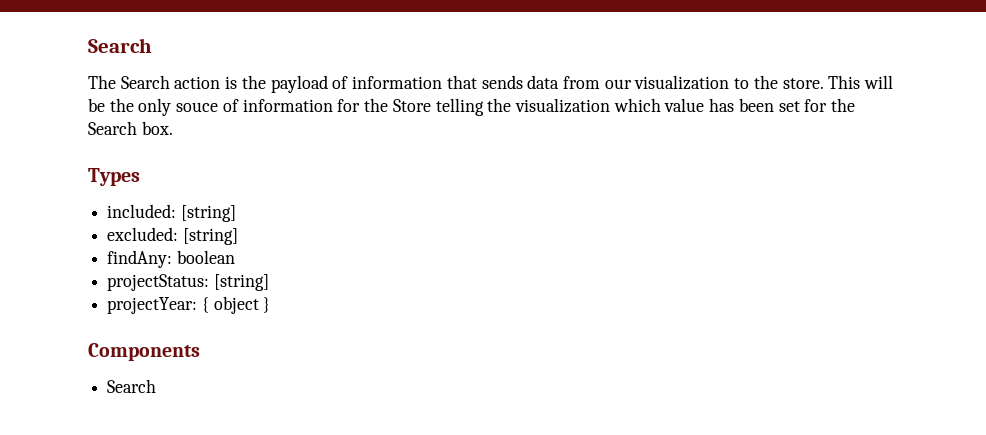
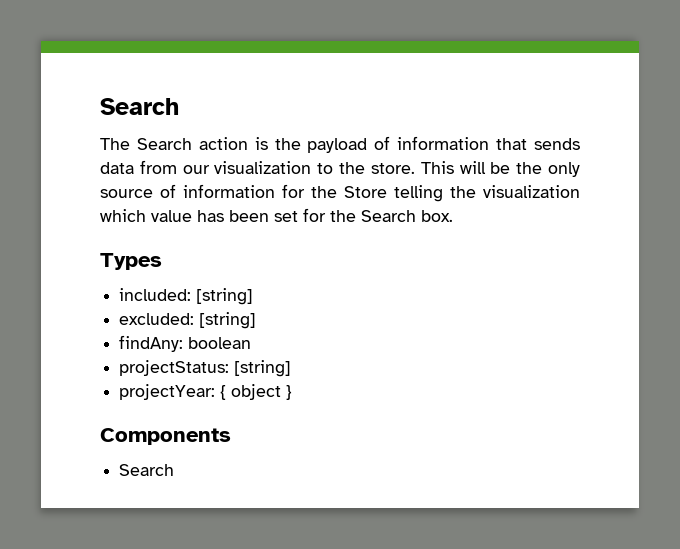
- This will be the only souce of information for the Store telling the visualization which value has been set for the Search box.
+ This will be the only source of information for the Store telling the visualization which value has been set for the Search box.

